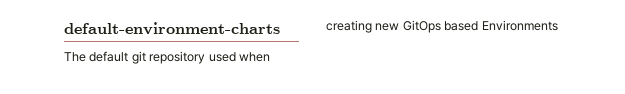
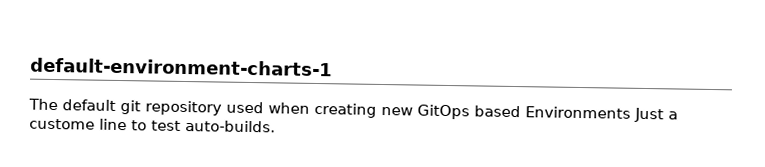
- default-environment-charts
+ default-environment-charts-1
- The default git repository used when creating new GitOps based Environments
+ The default git repository used when creating new GitOps based Environments Just a custome line to test auto-builds.

